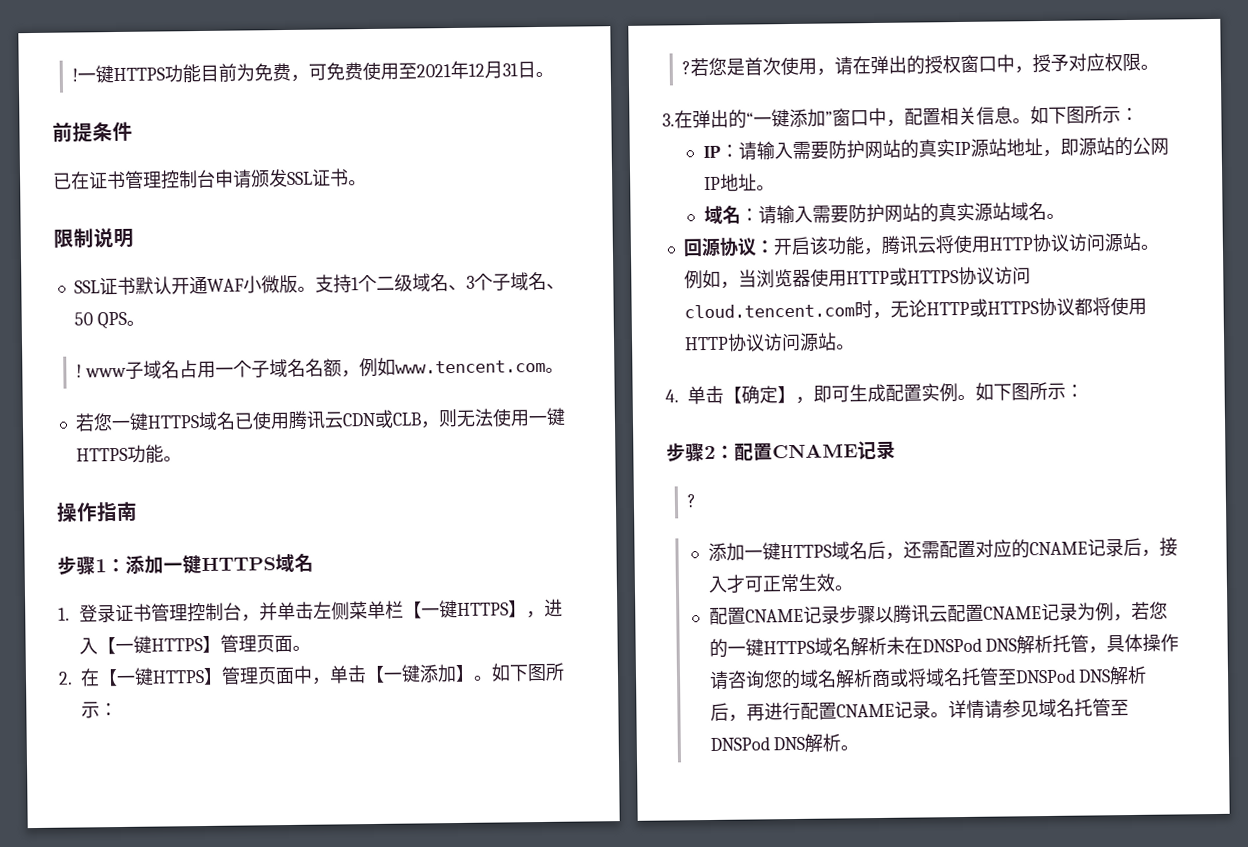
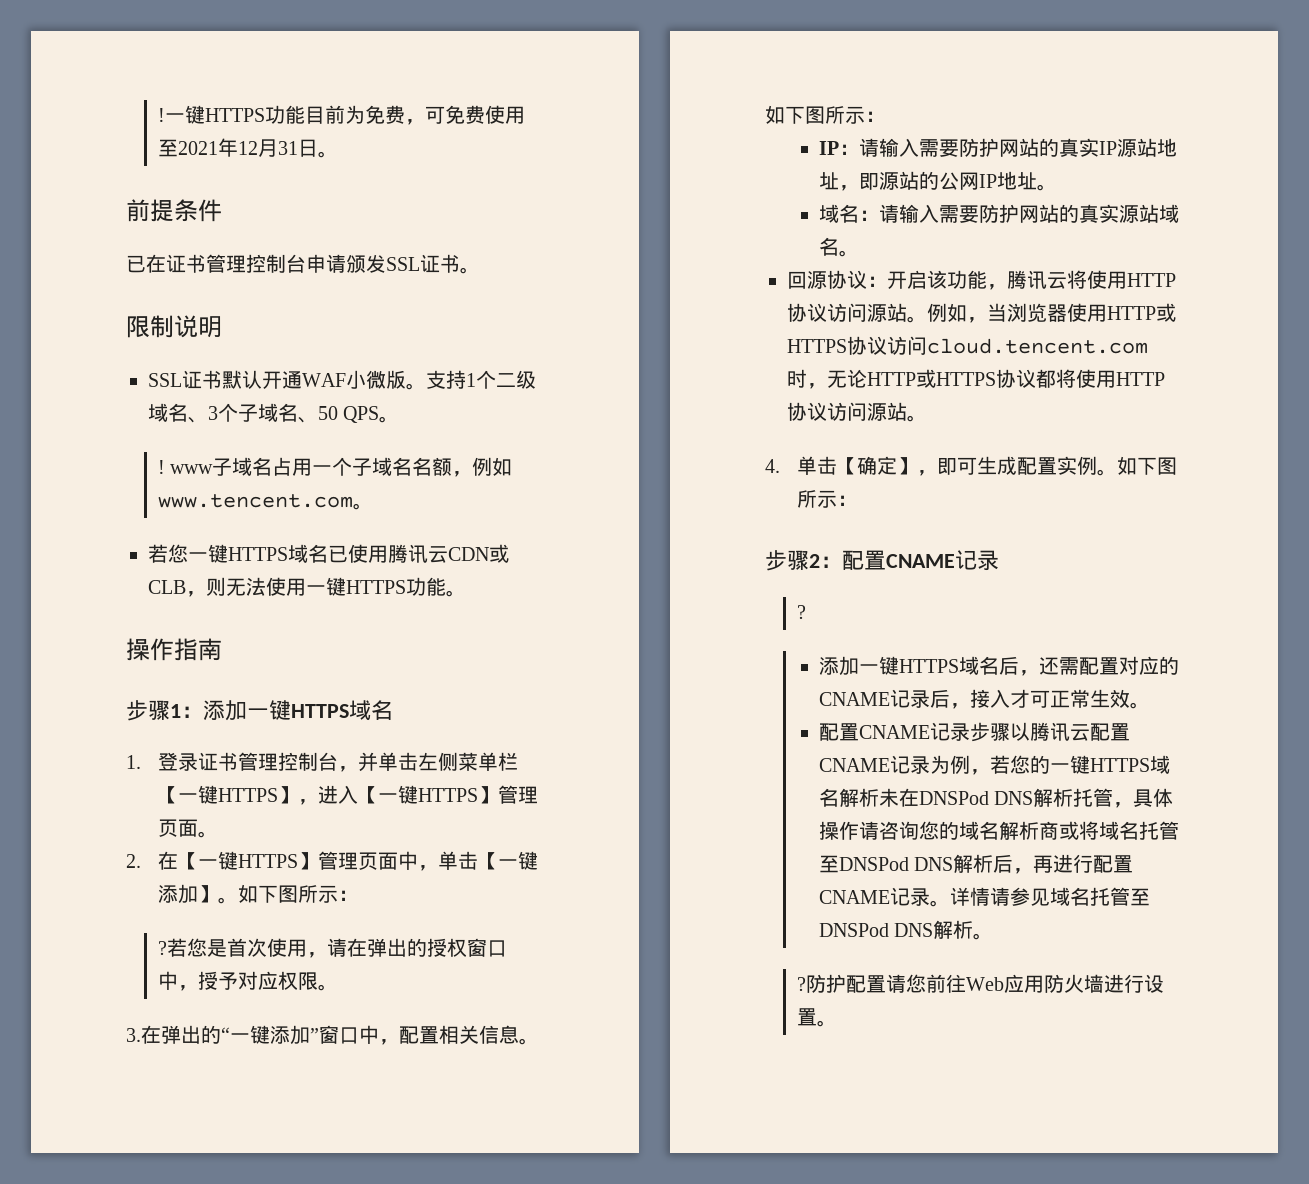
+ ?防护配置请您前往Web应用防火墙进行设置。

